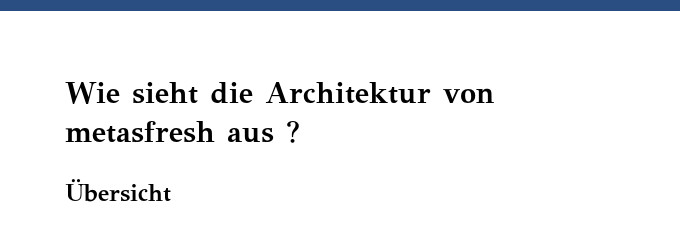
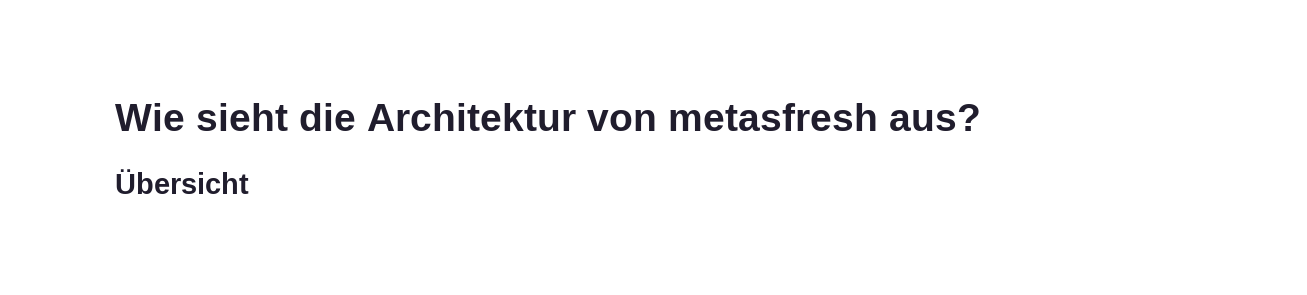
- Wie sieht die Architektur von metasfresh aus ?
+ Wie sieht die Architektur von metasfresh aus?

